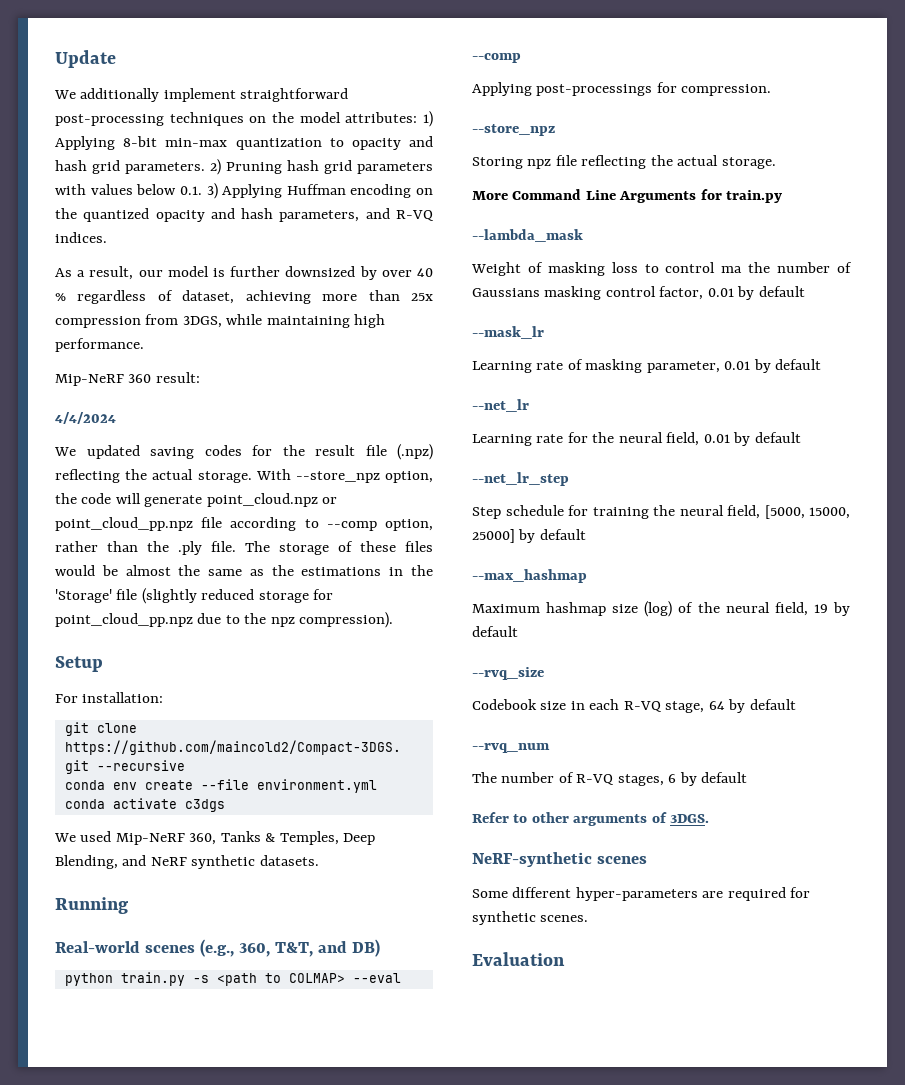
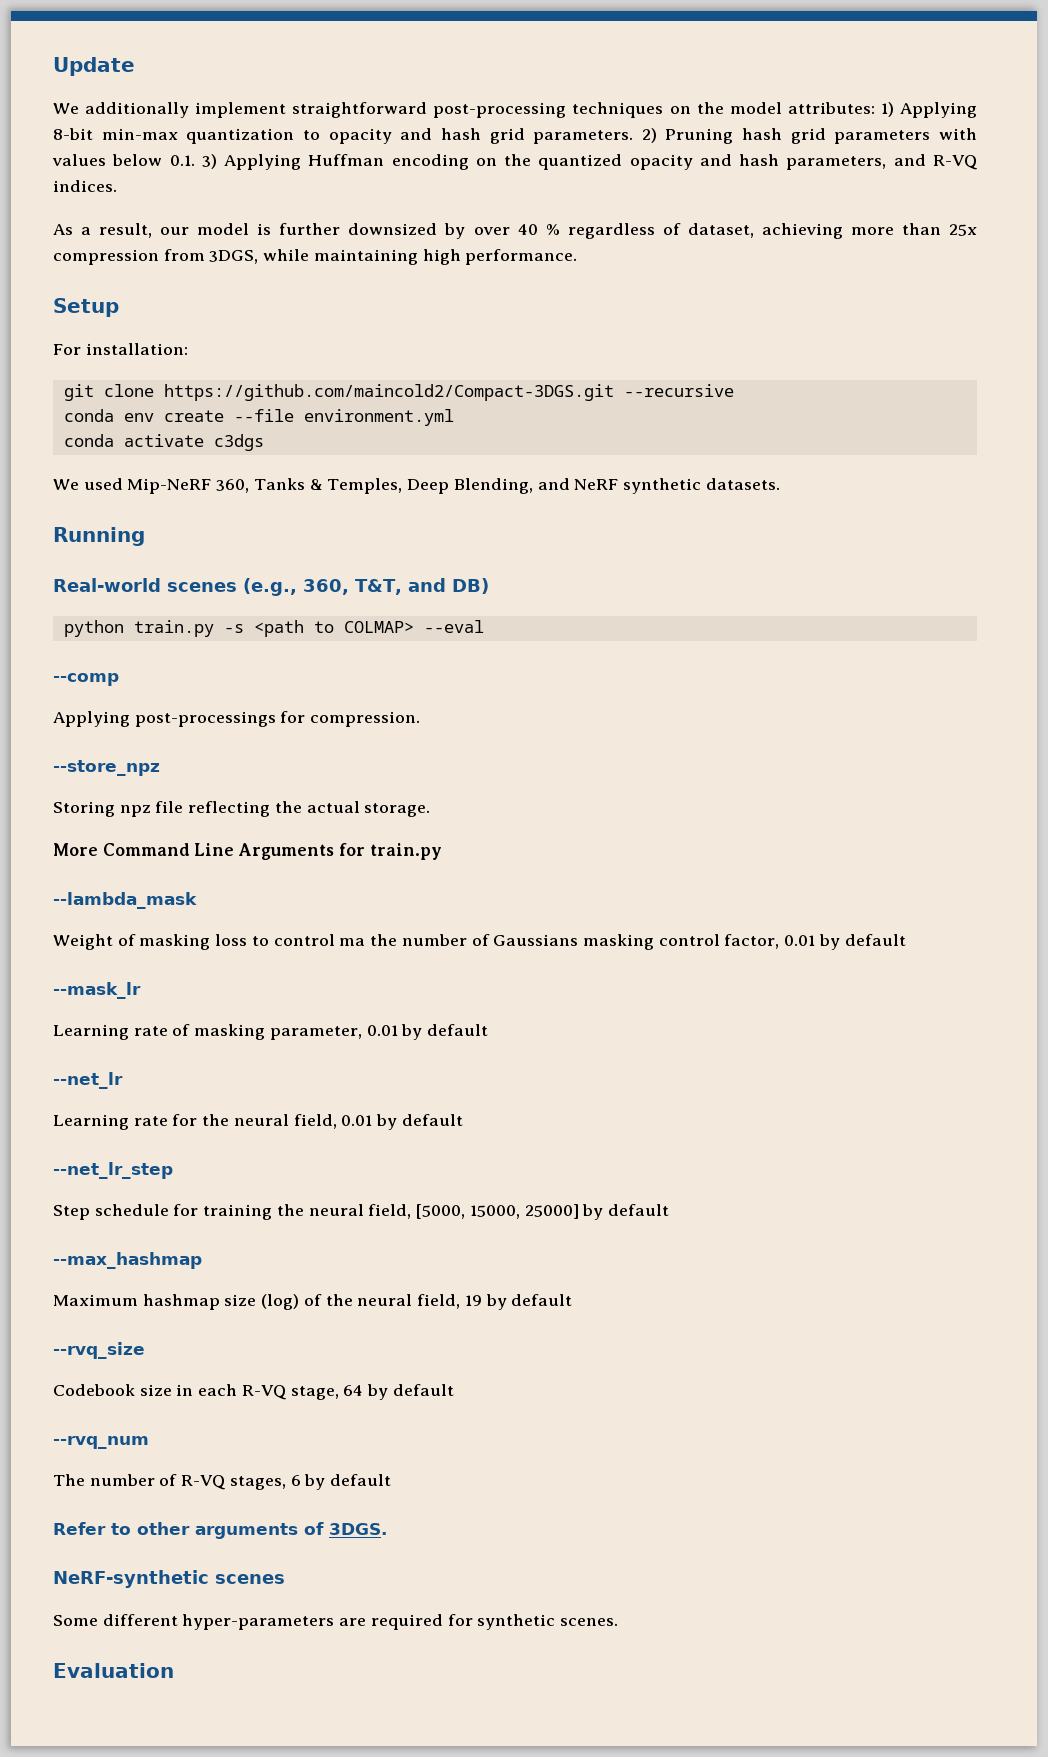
- Mip-NeRF 360 result:
- 4/4/2024
- We updated saving codes for the result file (.npz) reflecting the actual storage. With --store_npz option, the code will generate point_cloud.npz or point_cloud_pp.npz file according to --comp option, rather than the .ply file. The storage of these files would be almost the same as the estimations in the 'Storage' file (slightly reduced storage for point_cloud_pp.npz due to the npz compression).

